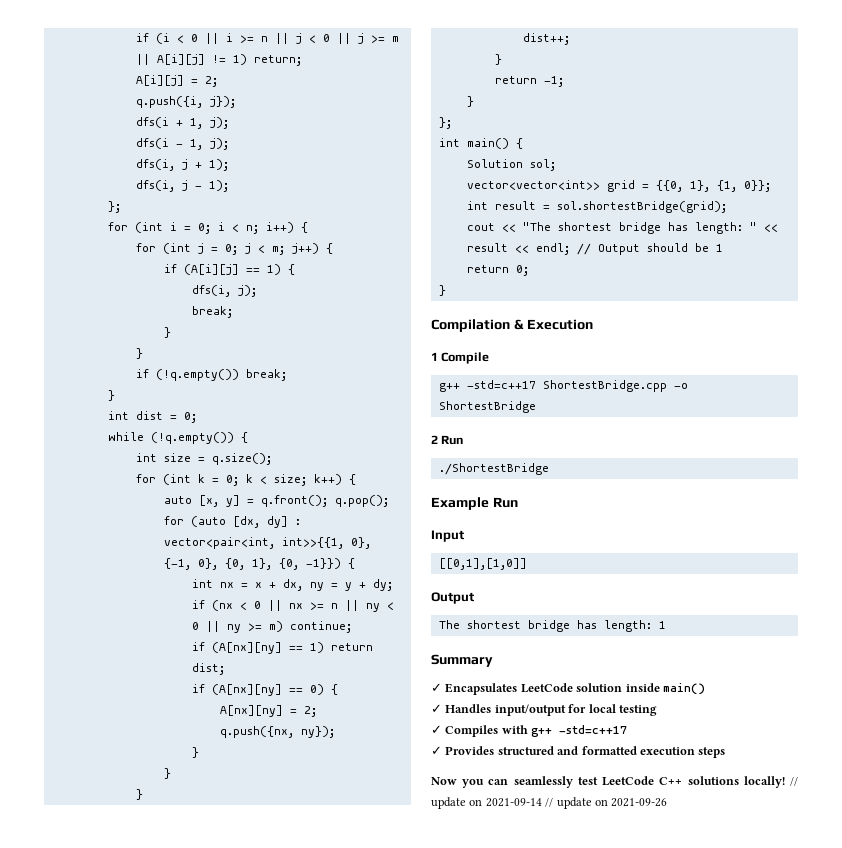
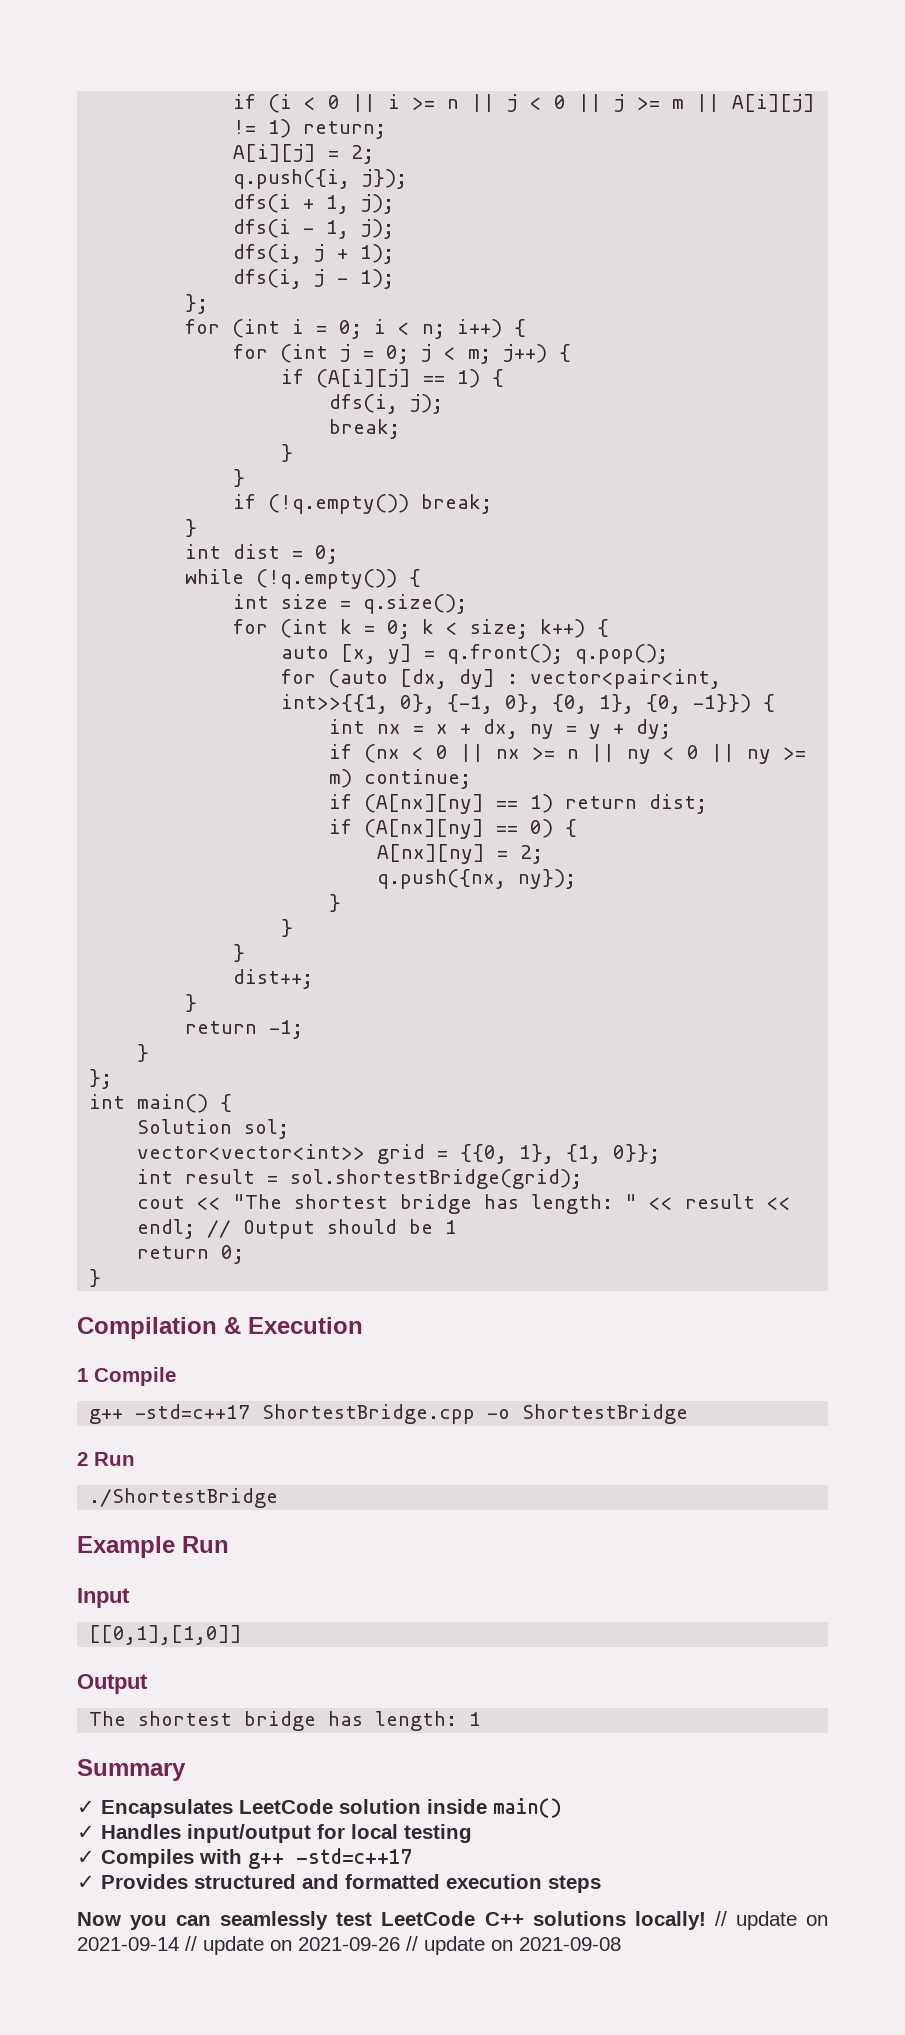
- // update on 2021-09-14 // update on 2021-09-26
+ // update on 2021-09-14 // update on 2021-09-26 // update on 2021-09-08

